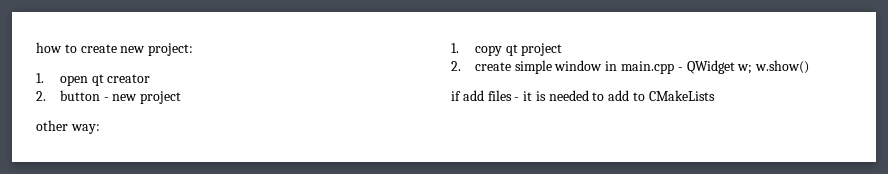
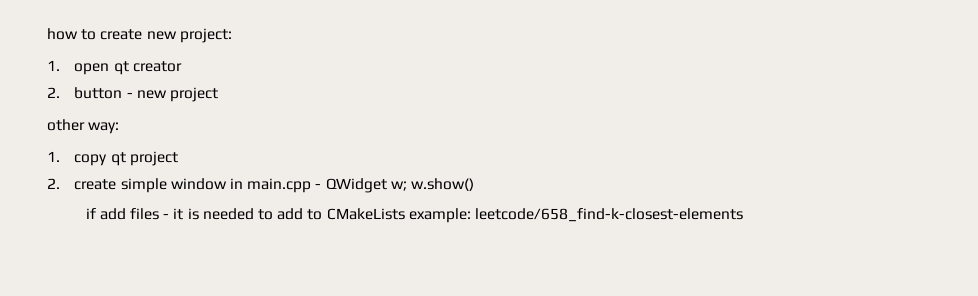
- if add files - it is needed to add to CMakeLists
+ if add files - it is needed to add to CMakeLists example: leetcode/658_find-k-closest-elements

